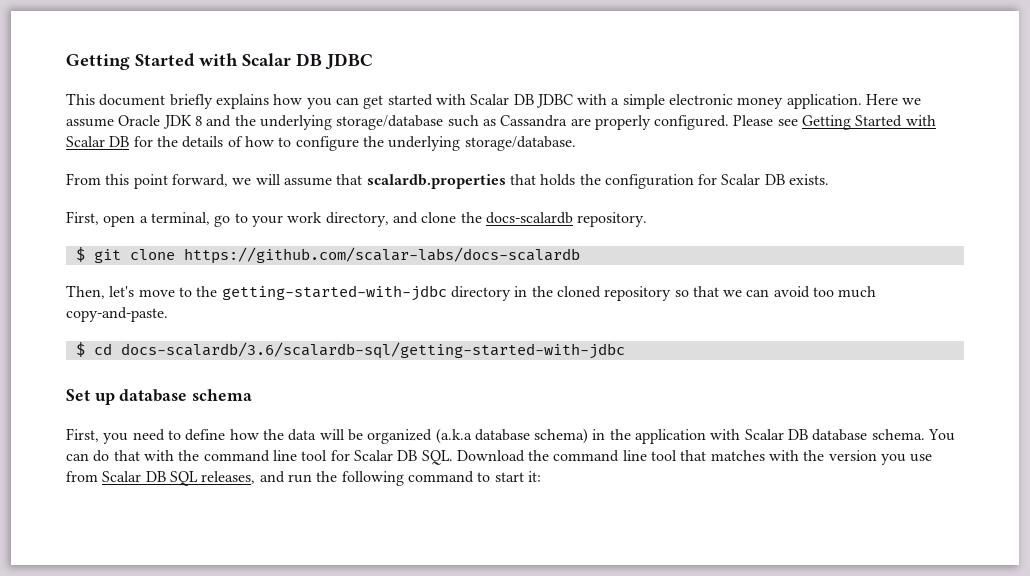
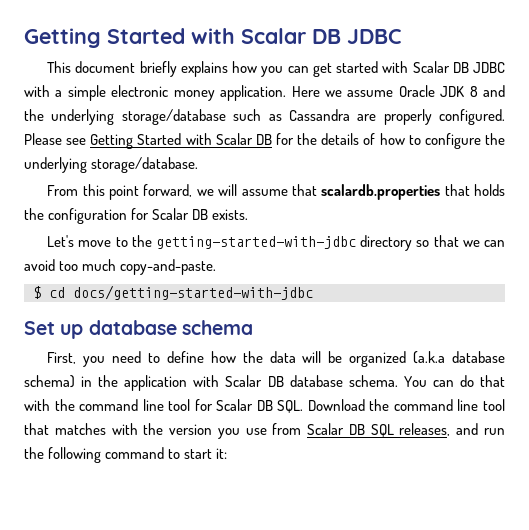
- First, open a terminal, go to your work directory, and clone the docs-scalardb repository.
- $ git clone https://github.com/scalar-labs/docs-scalardb
- Then, let's move to the getting-started-with-jdbc directory in the cloned repository so that we can avoid too much copy-and-paste.
+ Let's move to the getting-started-with-jdbc directory so that we can avoid too much copy-and-paste.
- $ cd docs-scalardb/3.6/scalardb-sql/getting-started-with-jdbc
+ $ cd docs/getting-started-with-jdbc

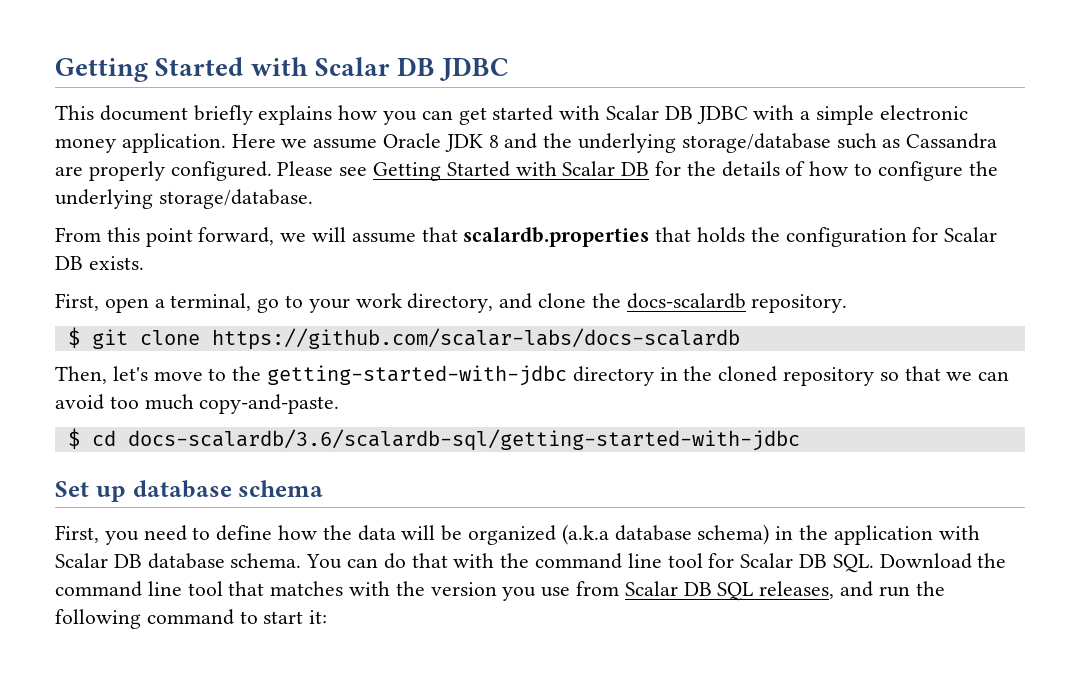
- Let's move to the getting-started-with-jdbc directory so that we can avoid too much copy-and-paste.
+ First, open a terminal, go to your work directory, and clone the docs-scalardb repository.
+ $ git clone https://github.com/scalar-labs/docs-scalardb
+ Then, let's move to the getting-started-with-jdbc directory in the cloned repository so that we can avoid too much copy-and-paste.
- $ cd docs/getting-started-with-jdbc
+ $ cd docs-scalardb/3.6/scalardb-sql/getting-started-with-jdbc

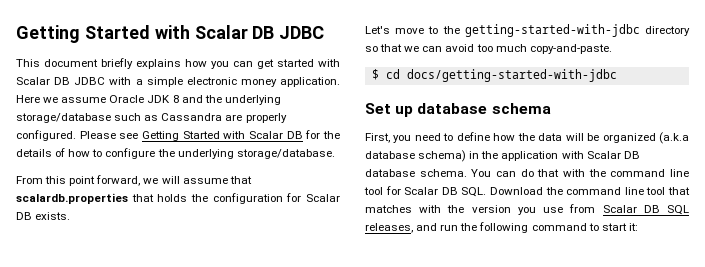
- First, open a terminal, go to your work directory, and clone the docs-scalardb repository.
- $ git clone https://github.com/scalar-labs/docs-scalardb
- Then, let's move to the getting-started-with-jdbc directory in the cloned repository so that we can avoid too much copy-and-paste.
+ Let's move to the getting-started-with-jdbc directory so that we can avoid too much copy-and-paste.
- $ cd docs-scalardb/3.6/scalardb-sql/getting-started-with-jdbc
+ $ cd docs/getting-started-with-jdbc

